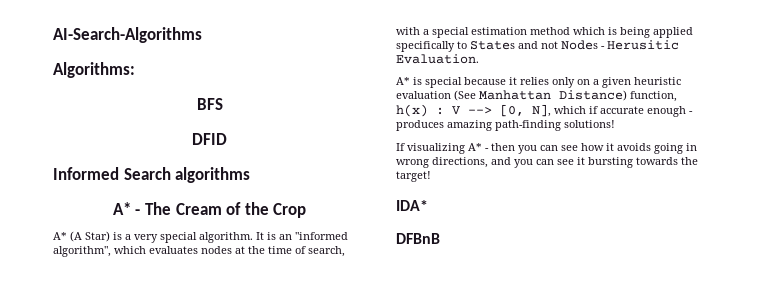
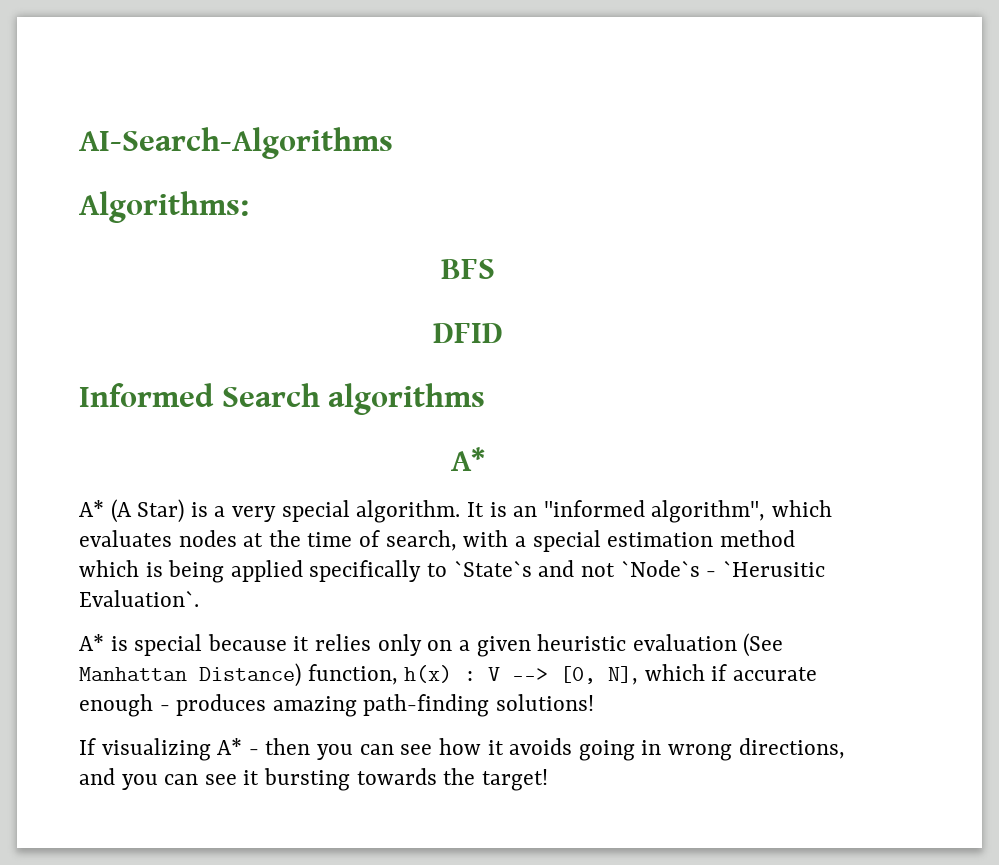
  Informed Search algorithms
- A* - The Cream of the Crop
+ A*
- It is an "informed algorithm", which evaluates nodes at the time of search, with a special estimation method which is being applied specifically to States and not Nodes - Herusitic Evaluation.
+ It is an "informed algorithm", which evaluates nodes at the time of search, with a special estimation method which is being applied specifically to `State`s and not `Node`s - `Herusitic Evaluation`.
- IDA*
- DFBnB

